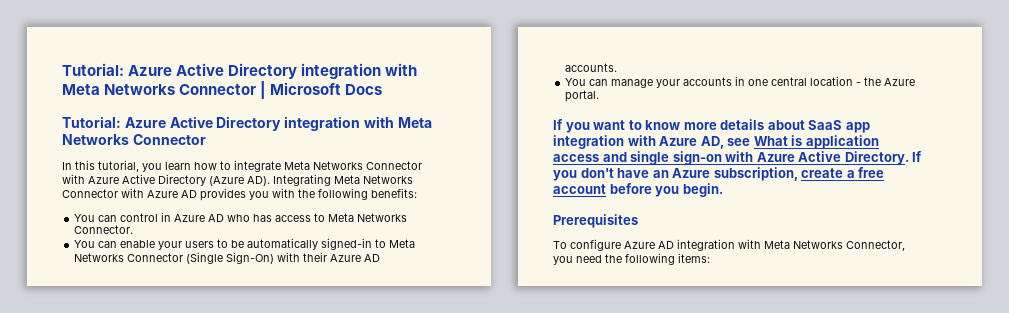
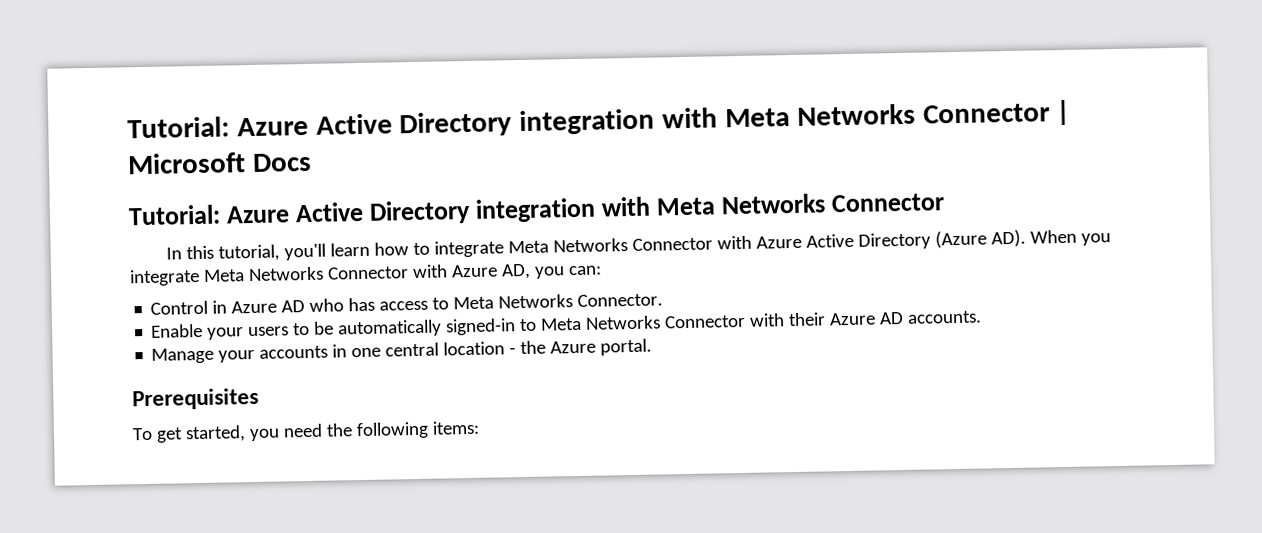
- In this tutorial, you learn how to integrate Meta Networks Connector with Azure Active Directory (Azure AD). Integrating Meta Networks Connector with Azure AD provides you with the following benefits:
- You can control in Azure AD who has access to Meta Networks Connector.
+ In this tutorial, you'll learn how to integrate Meta Networks Connector with Azure Active Directory (Azure AD). When you integrate Meta Networks Connector with Azure AD, you can:
+ Control in Azure AD who has access to Meta Networks Connector.
- You can enable your users to be automatically signed-in to Meta Networks Connector (Single Sign-On) with their Azure AD accounts.
+ Enable your users to be automatically signed-in to Meta Networks Connector with their Azure AD accounts.
- You can manage your accounts in one central location - the Azure portal.
+ Manage your accounts in one central location - the Azure portal.
- If you want to know more details about SaaS app integration with Azure AD, see What is application access and single sign-on with Azure Active Directory. If you don't have an Azure subscription, create a free account before you begin.
  Prerequisites
- To configure Azure AD integration with Meta Networks Connector, you need the following items:
+ To get started, you need the following items:

